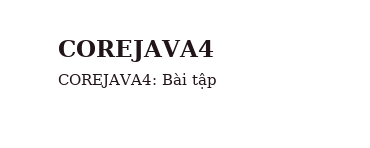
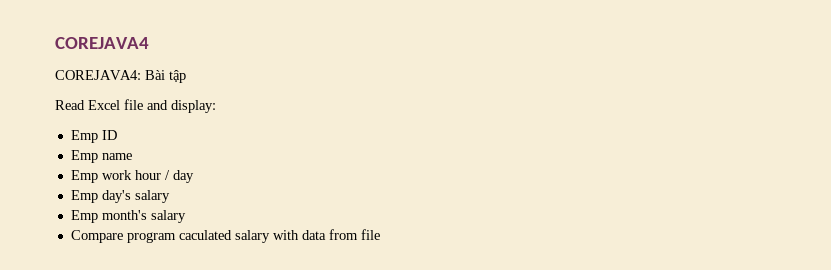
+ Read Excel file and display:
+ Emp ID
+ Emp name
+ Emp work hour / day
+ Emp day's salary
+ Emp month's salary
+ Compare program caculated salary with data from file

